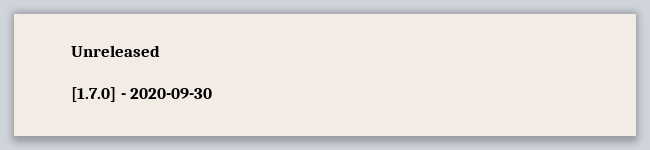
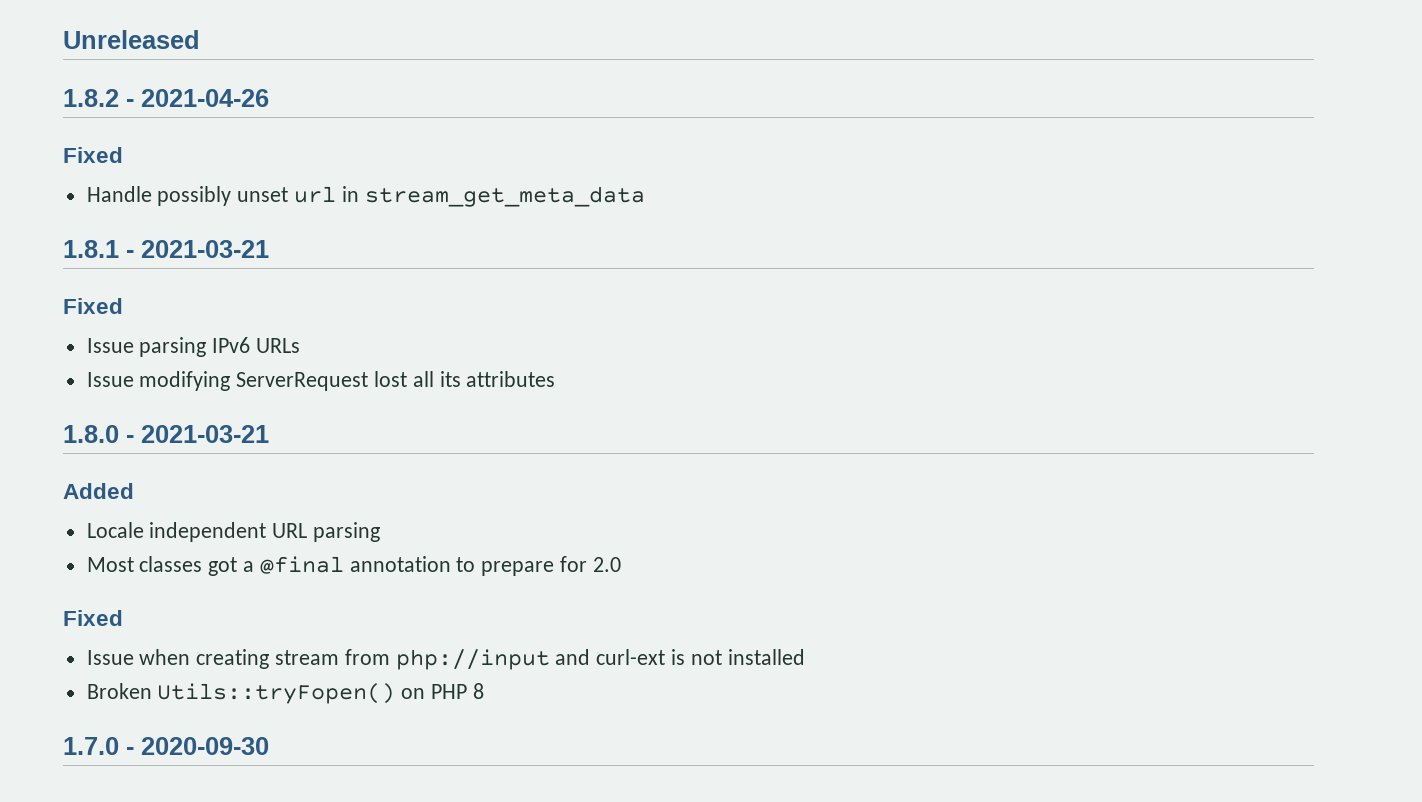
- [1.7.0] - 2020-09-30
+ 1.8.2 - 2021-04-26
+ Fixed
+ Handle possibly unset url in stream_get_meta_data
+ 1.8.1 - 2021-03-21
+ Fixed
+ Issue parsing IPv6 URLs
+ Issue modifying ServerRequest lost all its attributes
+ 1.8.0 - 2021-03-21
+ Added
+ Locale independent URL parsing
+ Most classes got a @final annotation to prepare for 2.0
+ Fixed
+ Issue when creating stream from php://input and curl-ext is not installed
+ Broken Utils::tryFopen() on PHP 8
+ 1.7.0 - 2020-09-30

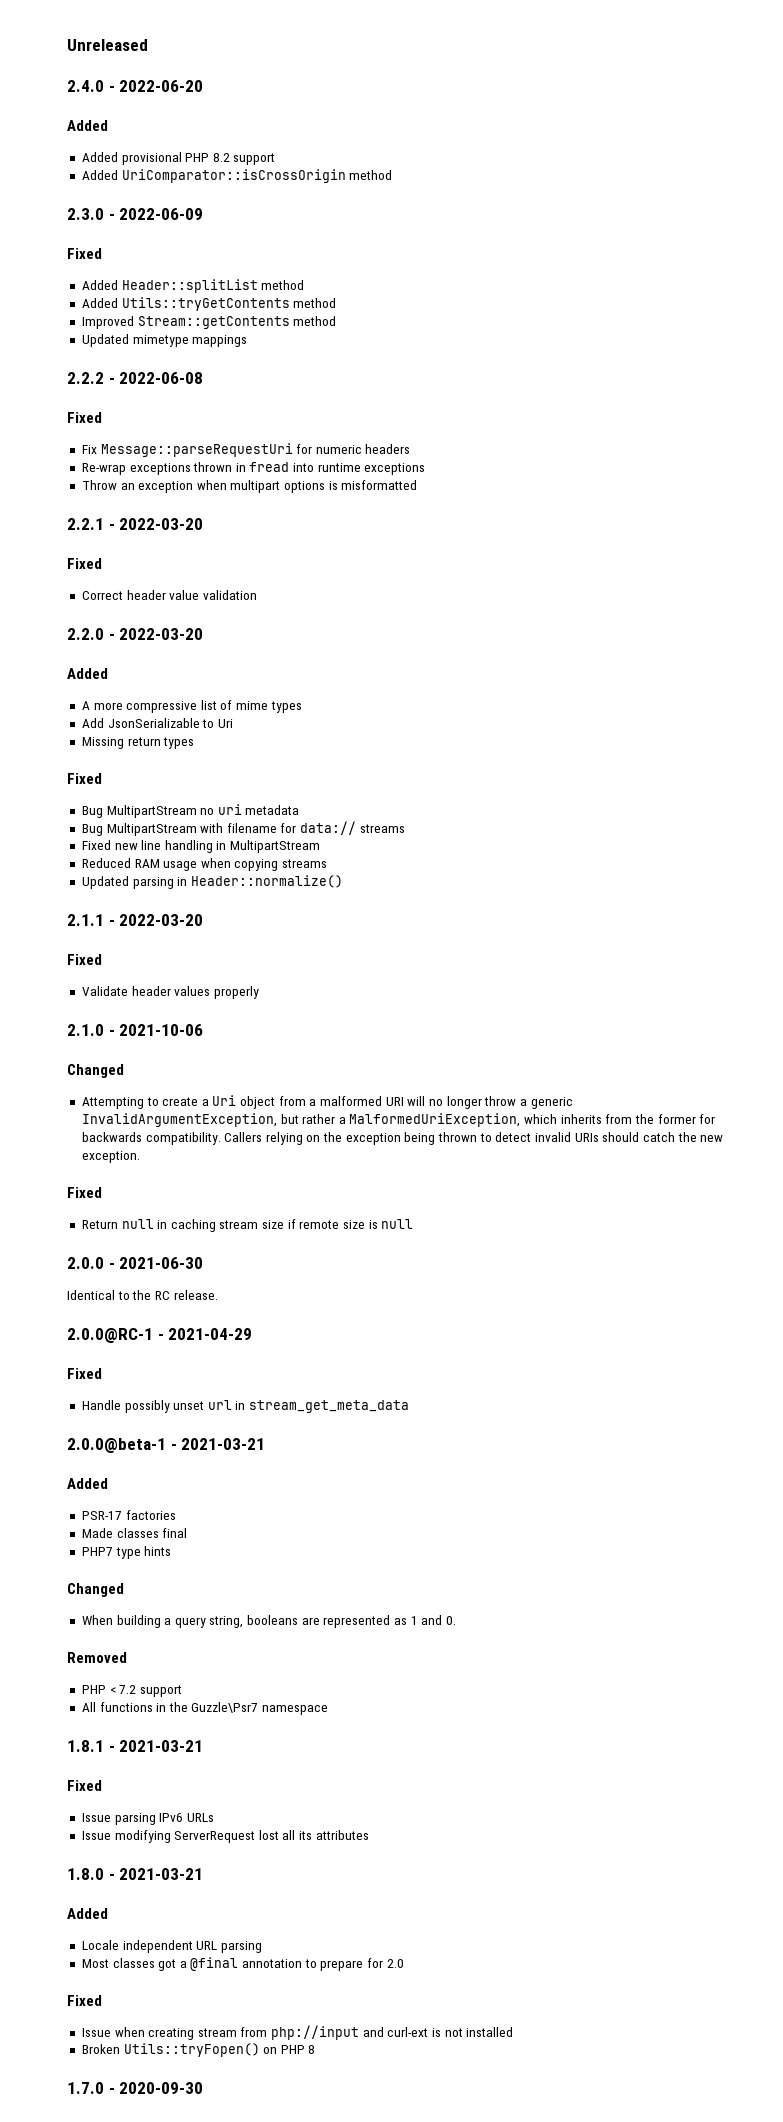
- 1.8.2 - 2021-04-26
+ 2.4.0 - 2022-06-20
+ Added
+ Added provisional PHP 8.2 support
+ Added UriComparator::isCrossOrigin method
+ 2.3.0 - 2022-06-09
+ Fixed
+ Added Header::splitList method
+ Added Utils::tryGetContents method
+ Improved Stream::getContents method
+ Updated mimetype mappings
+ 2.2.2 - 2022-06-08
+ Fixed
+ Fix Message::parseRequestUri for numeric headers
+ Re-wrap exceptions thrown in fread into runtime exceptions
+ Throw an exception when multipart options is misformatted
+ 2.2.1 - 2022-03-20
+ Fixed
+ Correct header value validation
+ 2.2.0 - 2022-03-20
+ Added
+ A more compressive list of mime types
+ Add JsonSerializable to Uri
+ Missing return types
+ Fixed
+ Bug MultipartStream no uri metadata
+ Bug MultipartStream with filename for data:// streams
+ Fixed new line handling in MultipartStream
+ Reduced RAM usage when copying streams
+ Updated parsing in Header::normalize()
+ 2.1.1 - 2022-03-20
+ Fixed
+ Validate header values properly
+ 2.1.0 - 2021-10-06
+ Changed
+ Attempting to create a Uri object from a malformed URI will no longer throw a generic InvalidArgumentException, but rather a MalformedUriException, which inherits from the former for backwards compatibility. Callers relying on the exception being thrown to detect invalid URIs should catch the new exception.
+ Fixed
+ Return null in caching stream size if remote size is null
+ 2.0.0 - 2021-06-30
+ Identical to the RC release.
+ 2.0.0@RC-1 - 2021-04-29
+ 2.0.0@beta-1 - 2021-03-21
+ Added
+ PSR-17 factories
+ Made classes final
+ PHP7 type hints
+ Changed
+ When building a query string, booleans are represented as 1 and 0.
+ Removed
+ PHP < 7.2 support
+ All functions in the Guzzle\Psr7 namespace

